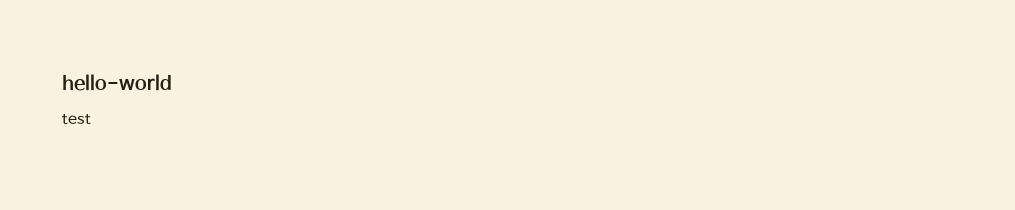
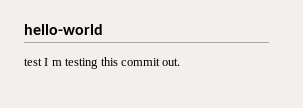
- test
+ test I m testing this commit out.

